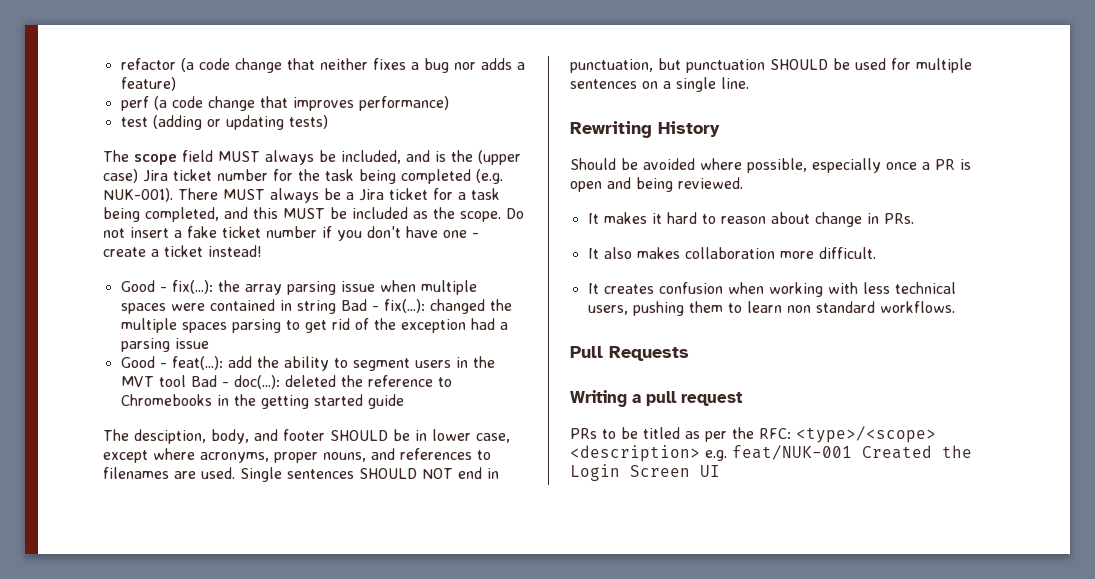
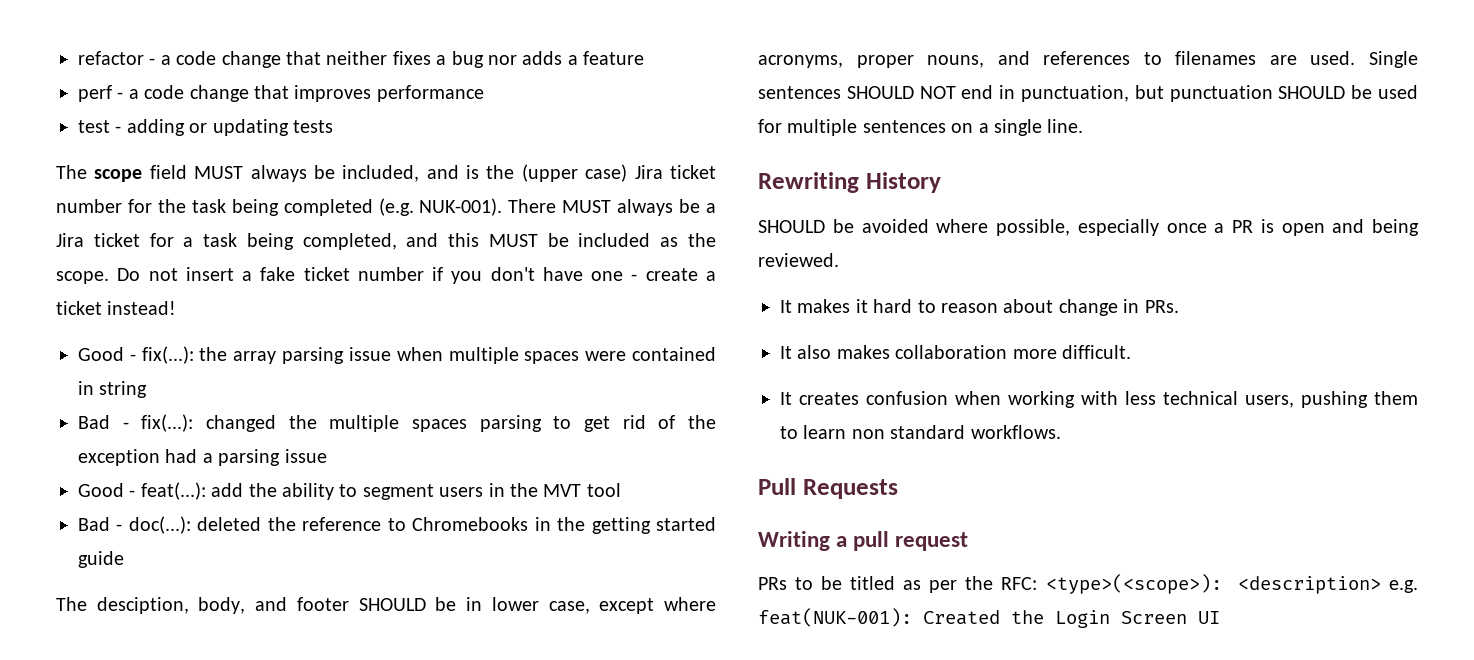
- refactor (a code change that neither fixes a bug nor adds a feature)
+ refactor - a code change that neither fixes a bug nor adds a feature
- perf (a code change that improves performance)
+ perf - a code change that improves performance
- test (adding or updating tests)
+ test - adding or updating tests
- Good - fix(...): the array parsing issue when multiple spaces were contained in string Bad - fix(...): changed the multiple spaces parsing to get rid of the exception had a parsing issue
+ Good - fix(...): the array parsing issue when multiple spaces were contained in string
+ Bad - fix(...): changed the multiple spaces parsing to get rid of the exception had a parsing issue
- Good - feat(...): add the ability to segment users in the MVT tool Bad - doc(...): deleted the reference to Chromebooks in the getting started guide
+ Good - feat(...): add the ability to segment users in the MVT tool
+ Bad - doc(...): deleted the reference to Chromebooks in the getting started guide
- Should be avoided where possible, especially once a PR is open and being reviewed.
+ SHOULD be avoided where possible, especially once a PR is open and being reviewed.
- PRs to be titled as per the RFC: <type>/<scope> <description> e.g. feat/NUK-001 Created the Login Screen UI
+ PRs to be titled as per the RFC: <type>(<scope>): <description> e.g. feat(NUK-001): Created the Login Screen UI

